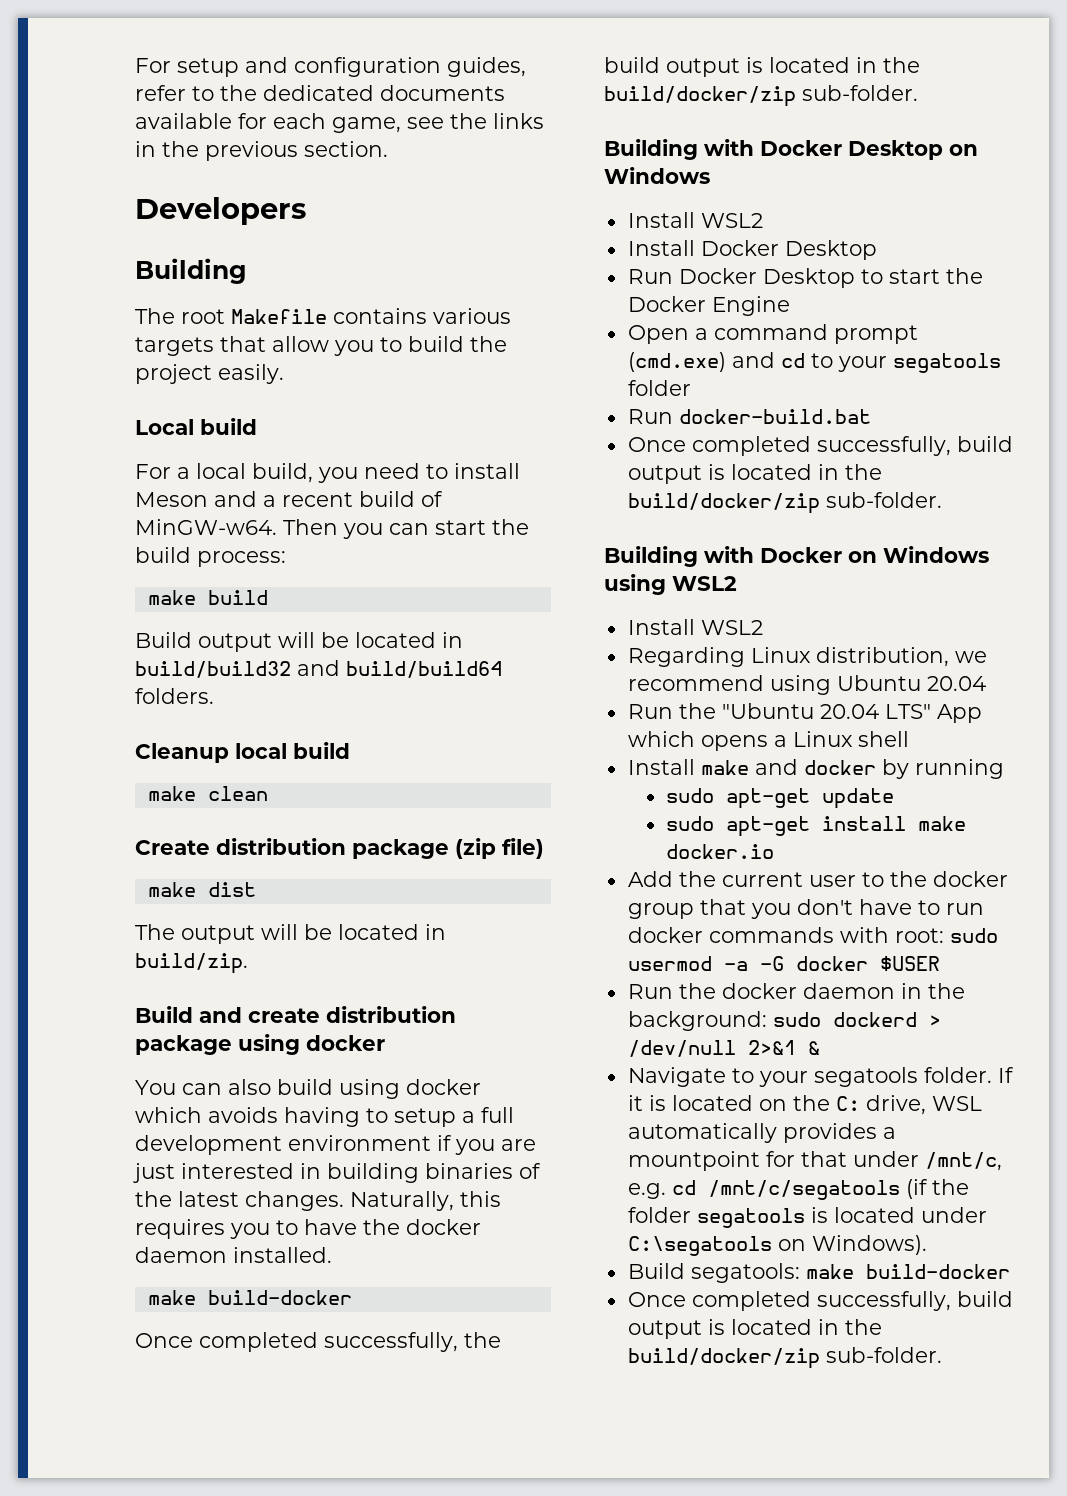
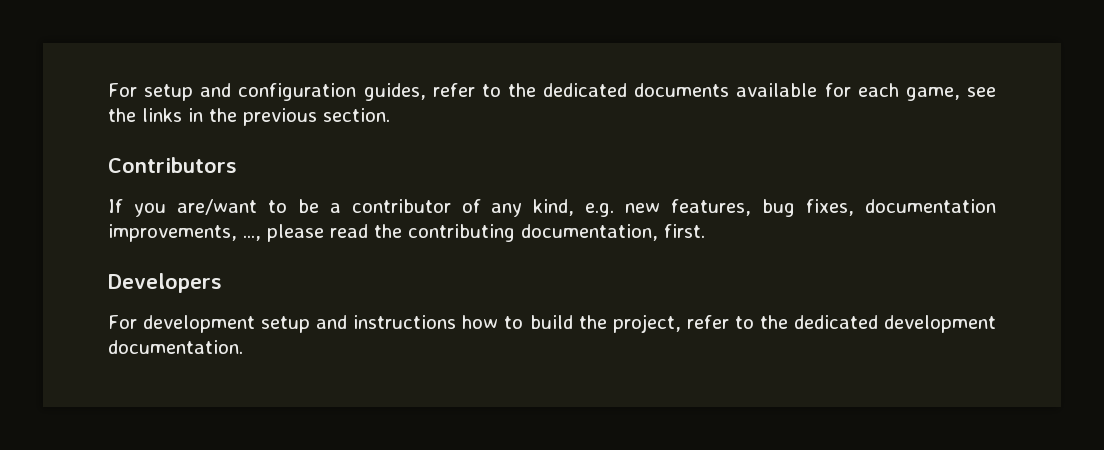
+ Contributors
+ If you are/want to be a contributor of any kind, e.g. new features, bug fixes, documentation improvements, ..., please read the contributing documentation, first.
  Developers
- Building
- The root Makefile contains various targets that allow you to build the project easily.
- Local build
- For a local build, you need to install Meson and a recent build of MinGW-w64. Then you can start the build process:
- make build
- Build output will be located in build/build32 and build/build64 folders.
- Cleanup local build
- make clean
- Create distribution package (zip file)
- make dist
- The output will be located in build/zip.
- Build and create distribution package using docker
- You can also build using docker which avoids having to setup a full development environment if you are just interested in building binaries of the latest changes. Naturally, this requires you to have the docker daemon installed.
- make build-docker
- Once completed successfully, the build output is located in the build/docker/zip sub-folder.
- Building with Docker Desktop on Windows
- Install WSL2
- Install Docker Desktop
- Run Docker Desktop to start the Docker Engine
- Open a command prompt (cmd.exe) and cd to your segatools folder
- Run docker-build.bat
- Once completed successfully, build output is located in the build/docker/zip sub-folder.
- Building with Docker on Windows using WSL2
- Install WSL2
- Regarding Linux distribution, we recommend using Ubuntu 20.04
- Run the "Ubuntu 20.04 LTS" App which opens a Linux shell
- Install make and docker by running
- sudo apt-get update
- sudo apt-get install make docker.io
- Add the current user to the docker group that you don't have to run docker commands with root: sudo usermod -a -G docker $USER
- Run the docker daemon in the background: sudo dockerd > /dev/null 2>&1 &
- Navigate to your segatools folder. If it is located on the C: drive, WSL automatically provides a mountpoint for that under /mnt/c, e.g. cd /mnt/c/segatools (if the folder segatools is located under C:\segatools on Windows).
- Build segatools: make build-docker
- Once completed successfully, build output is located in the build/docker/zip sub-folder.
+ For development setup and instructions how to build the project, refer to the dedicated development documentation.

